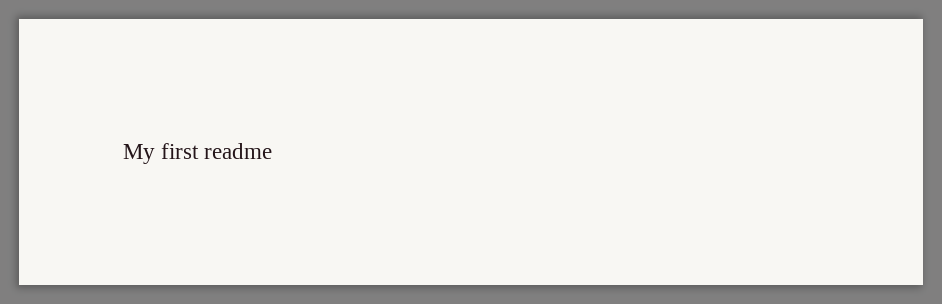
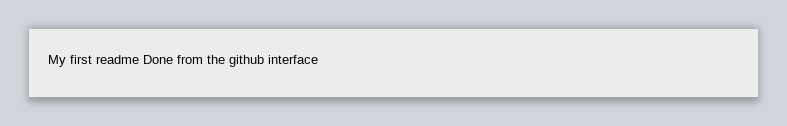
- My first readme
+ My first readme Done from the github interface

